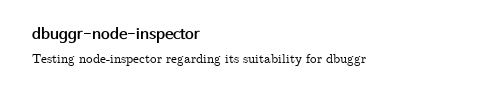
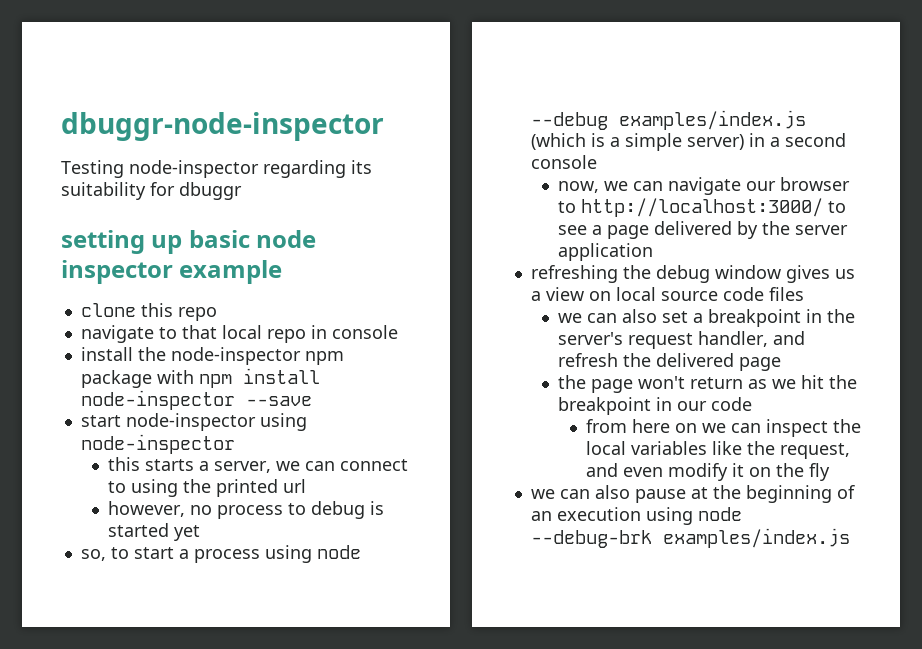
+ setting up basic node inspector example
+ clone this repo
+ navigate to that local repo in console
+ install the node-inspector npm package with npm install node-inspector --save
+ start node-inspector using node-inspector
+ this starts a server, we can connect to using the printed url
+ however, no process to debug is started yet
+ so, to start a process using node --debug examples/index.js (which is a simple server) in a second console
+ now, we can navigate our browser to http://localhost:3000/ to see a page delivered by the server application
+ refreshing the debug window gives us a view on local source code files
+ we can also set a breakpoint in the server's request handler, and refresh the delivered page
+ the page won't return as we hit the breakpoint in our code
+ from here on we can inspect the local variables like the request, and even modify it on the fly
+ we can also pause at the beginning of an execution using node --debug-brk examples/index.js

